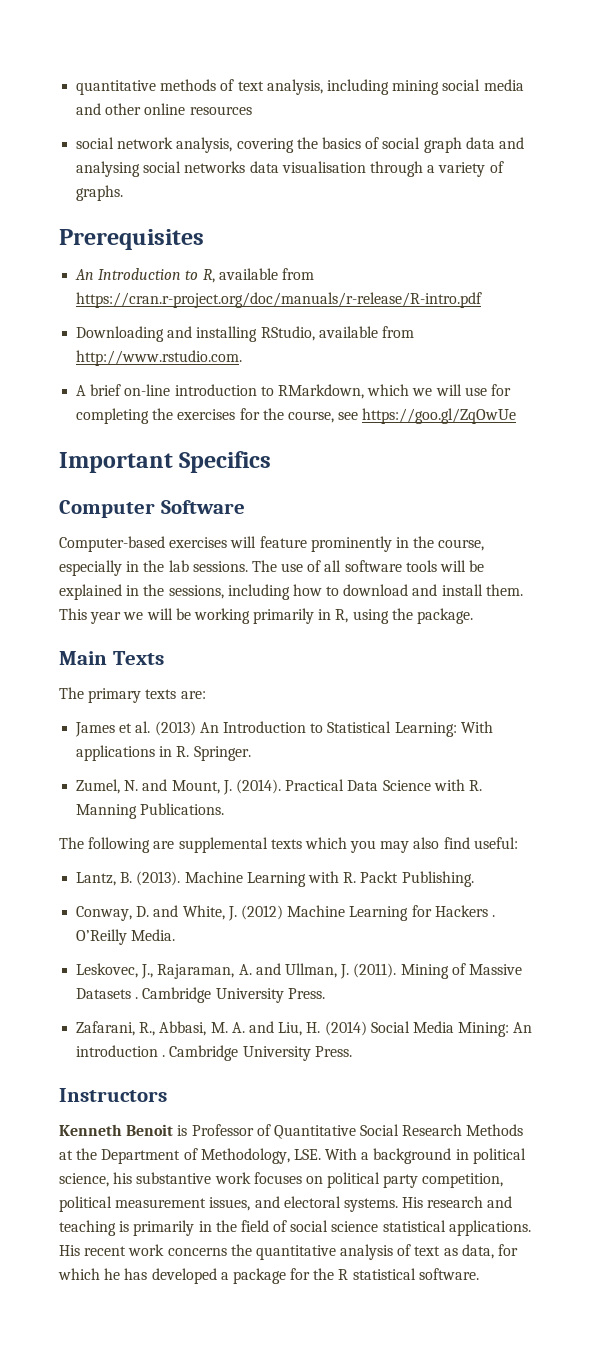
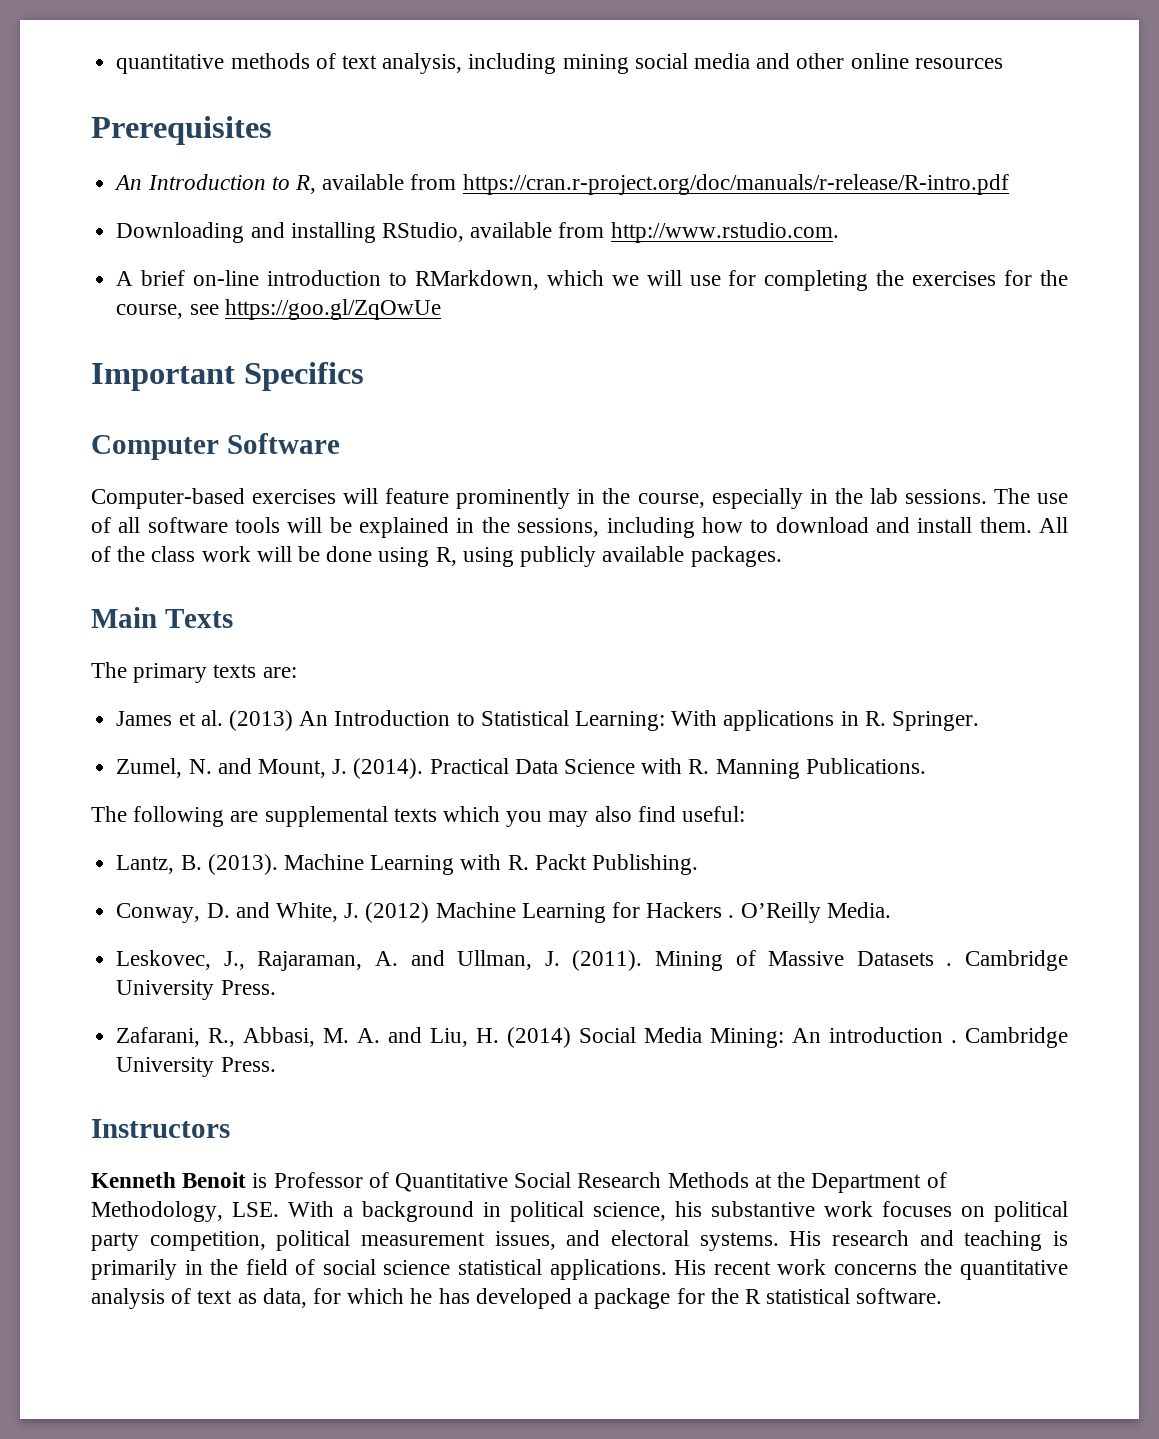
- social network analysis, covering the basics of social graph data and analysing social networks data visualisation through a variety of graphs.
- This year we will be working primarily in R, using the package.
+ All of the class work will be done using R, using publicly available packages.

